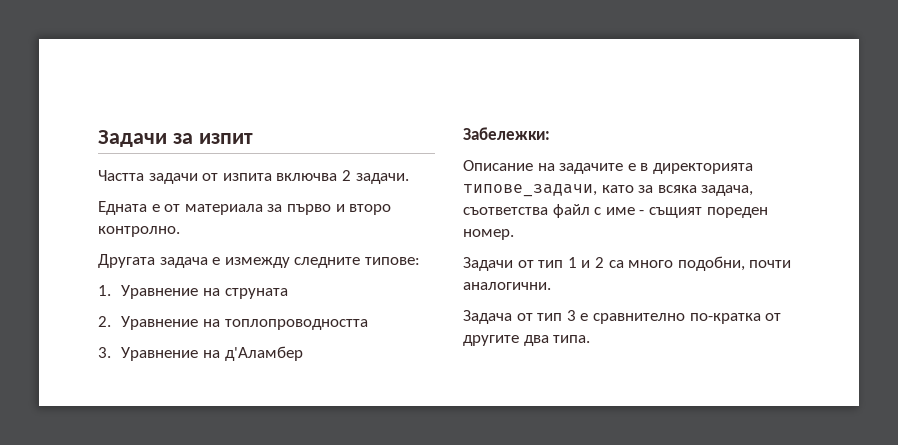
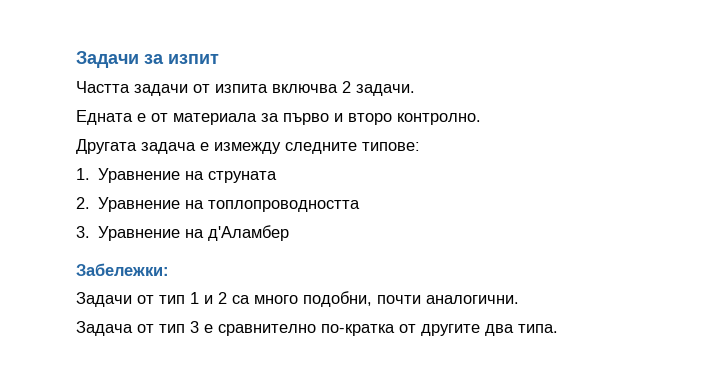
- Описание на задачите е в директорията типове_задачи, като за всяка задача, съответства файл с име - същият пореден номер.

